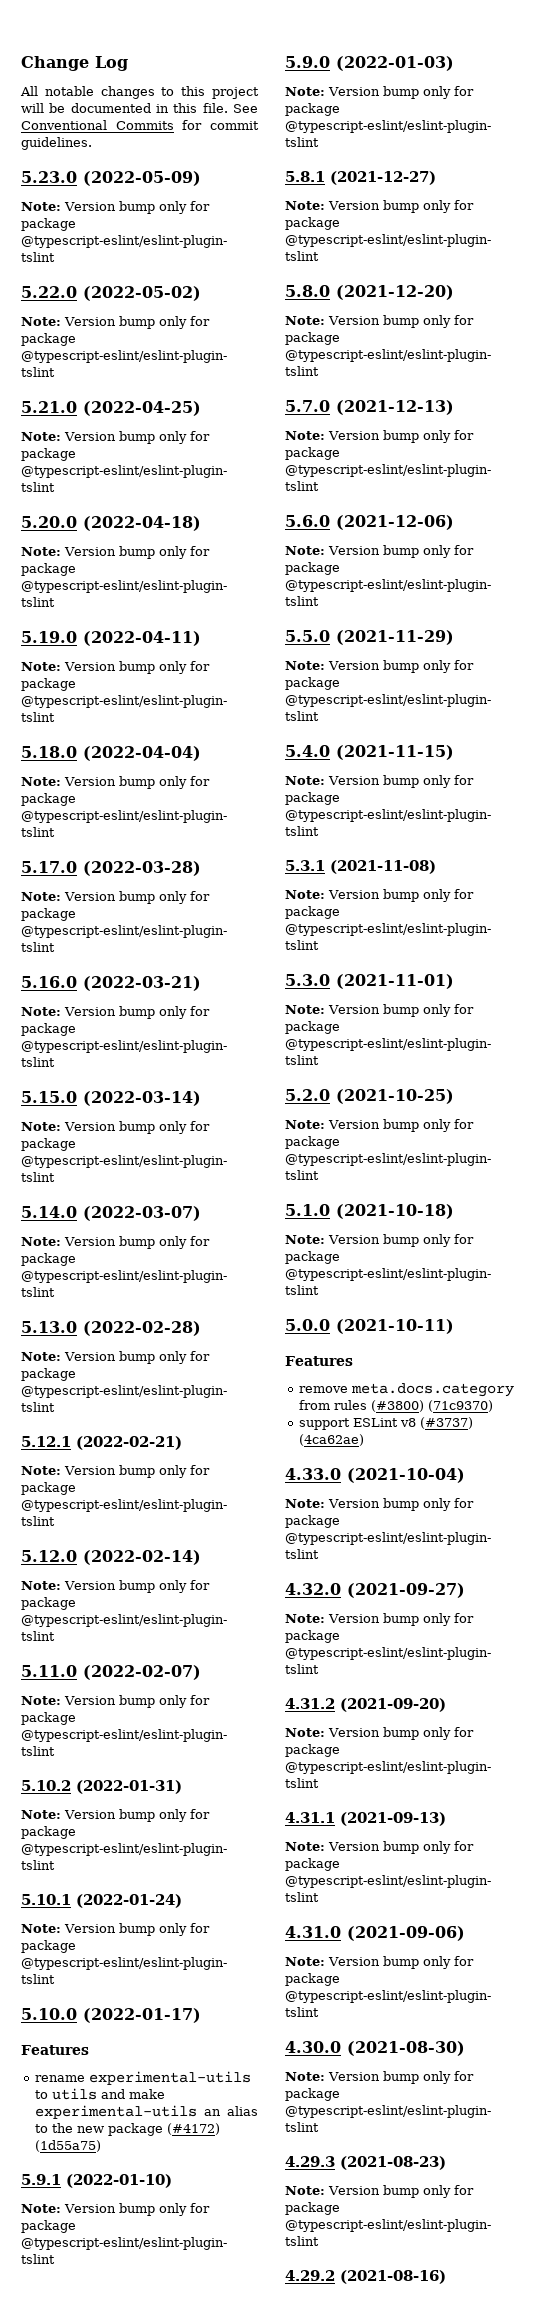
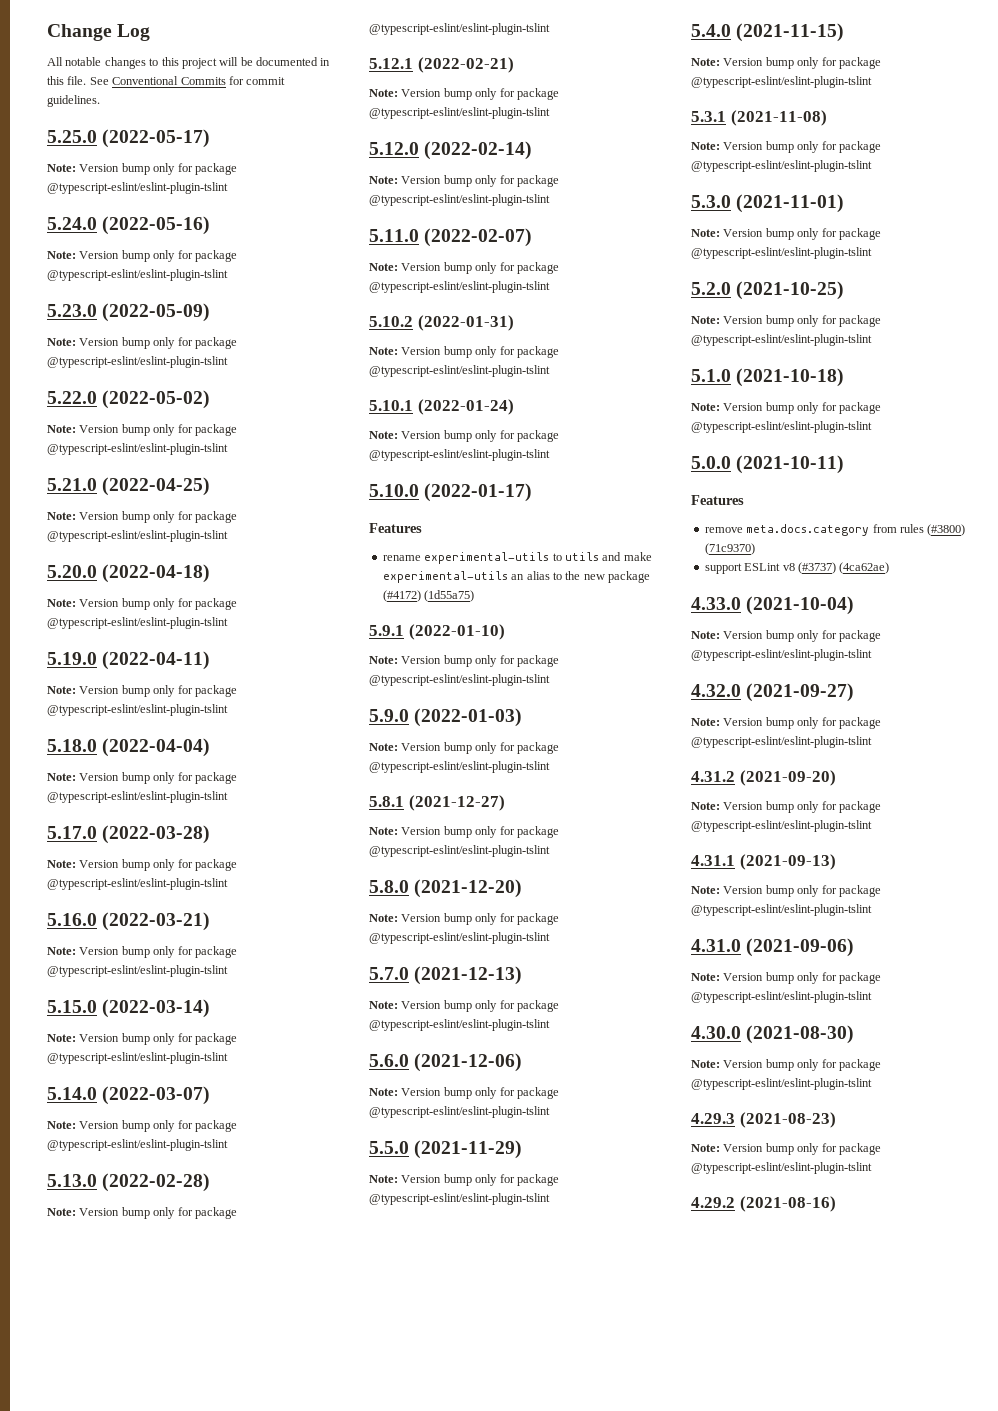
+ 5.25.0 (2022-05-17)
+ Note: Version bump only for package @typescript-eslint/eslint-plugin-tslint
+ 5.24.0 (2022-05-16)
+ Note: Version bump only for package @typescript-eslint/eslint-plugin-tslint

